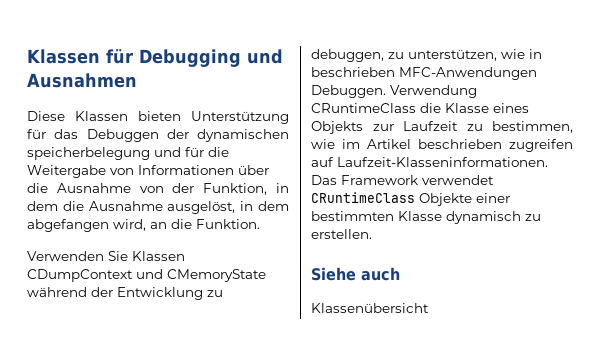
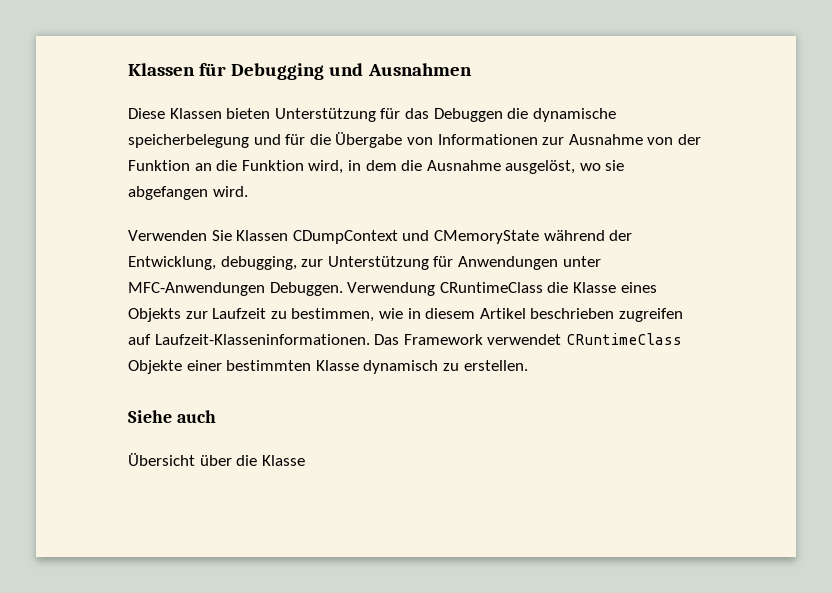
- Diese Klassen bieten Unterstützung für das Debuggen der dynamischen speicherbelegung und für die Weitergabe von Informationen über die Ausnahme von der Funktion, in dem die Ausnahme ausgelöst, in dem abgefangen wird, an die Funktion.
+ Diese Klassen bieten Unterstützung für das Debuggen die dynamische speicherbelegung und für die Übergabe von Informationen zur Ausnahme von der Funktion an die Funktion wird, in dem die Ausnahme ausgelöst, wo sie abgefangen wird.
- Verwenden Sie Klassen CDumpContext und CMemoryState während der Entwicklung zu debuggen, zu unterstützen, wie in beschrieben MFC-Anwendungen Debuggen.
+ Verwenden Sie Klassen CDumpContext und CMemoryState während der Entwicklung, debugging, zur Unterstützung für Anwendungen unter MFC-Anwendungen Debuggen.
- Verwendung CRuntimeClass die Klasse eines Objekts zur Laufzeit zu bestimmen, wie im Artikel beschrieben zugreifen auf Laufzeit-Klasseninformationen.
+ Verwendung CRuntimeClass die Klasse eines Objekts zur Laufzeit zu bestimmen, wie in diesem Artikel beschrieben zugreifen auf Laufzeit-Klasseninformationen.
- Klassenübersicht
+ Übersicht über die Klasse

